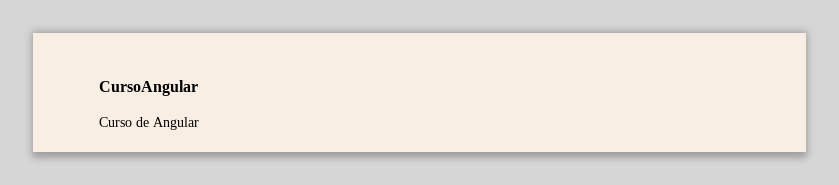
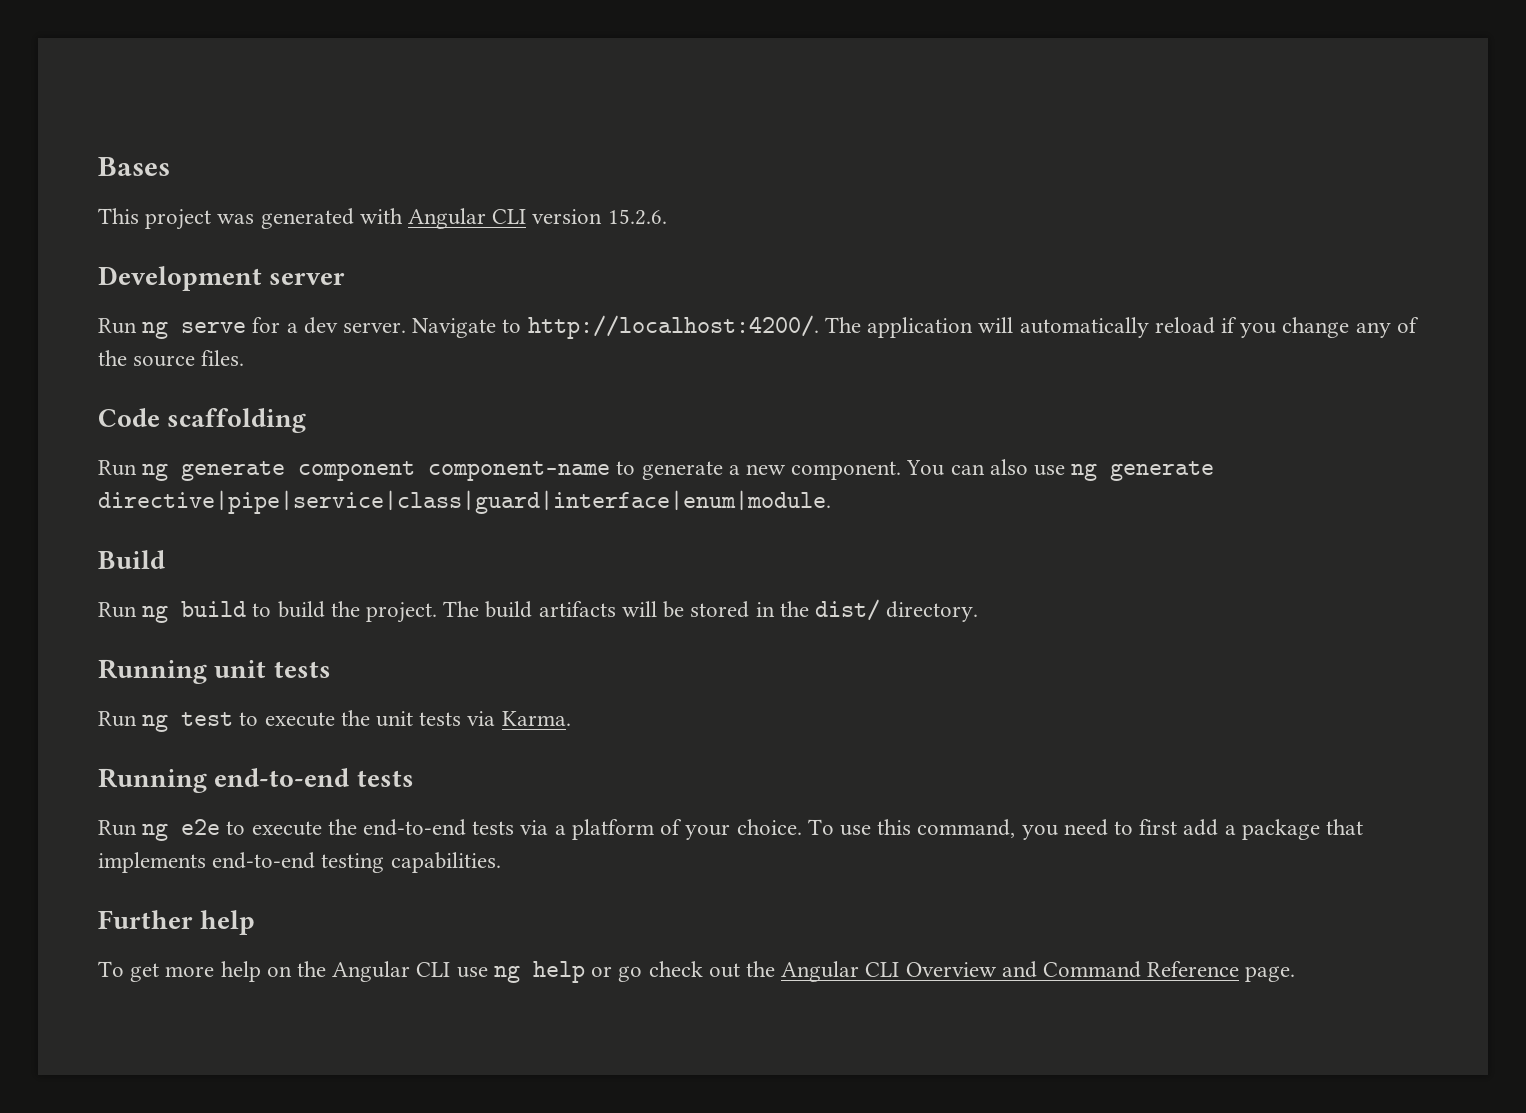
- CursoAngular
- Curso de Angular
+ Bases
+ This project was generated with Angular CLI version 15.2.6.
+ Development server
+ Run ng serve for a dev server. Navigate to http://localhost:4200/. The application will automatically reload if you change any of the source files.
+ Code scaffolding
+ Run ng generate component component-name to generate a new component. You can also use ng generate directive|pipe|service|class|guard|interface|enum|module.
+ Build
+ Run ng build to build the project. The build artifacts will be stored in the dist/ directory.
+ Running unit tests
+ Run ng test to execute the unit tests via Karma.
+ Running end-to-end tests
+ Run ng e2e to execute the end-to-end tests via a platform of your choice. To use this command, you need to first add a package that implements end-to-end testing capabilities.
+ Further help
+ To get more help on the Angular CLI use ng help or go check out the Angular CLI Overview and Command Reference page.

